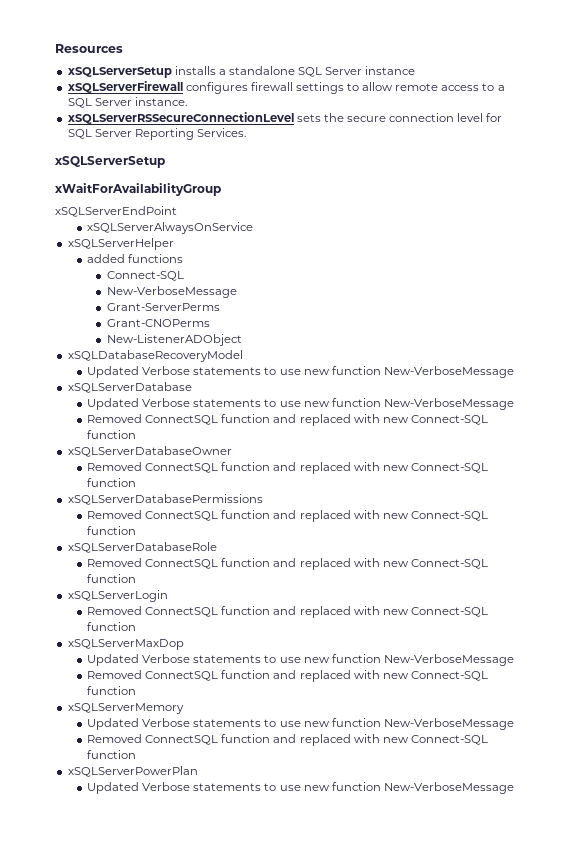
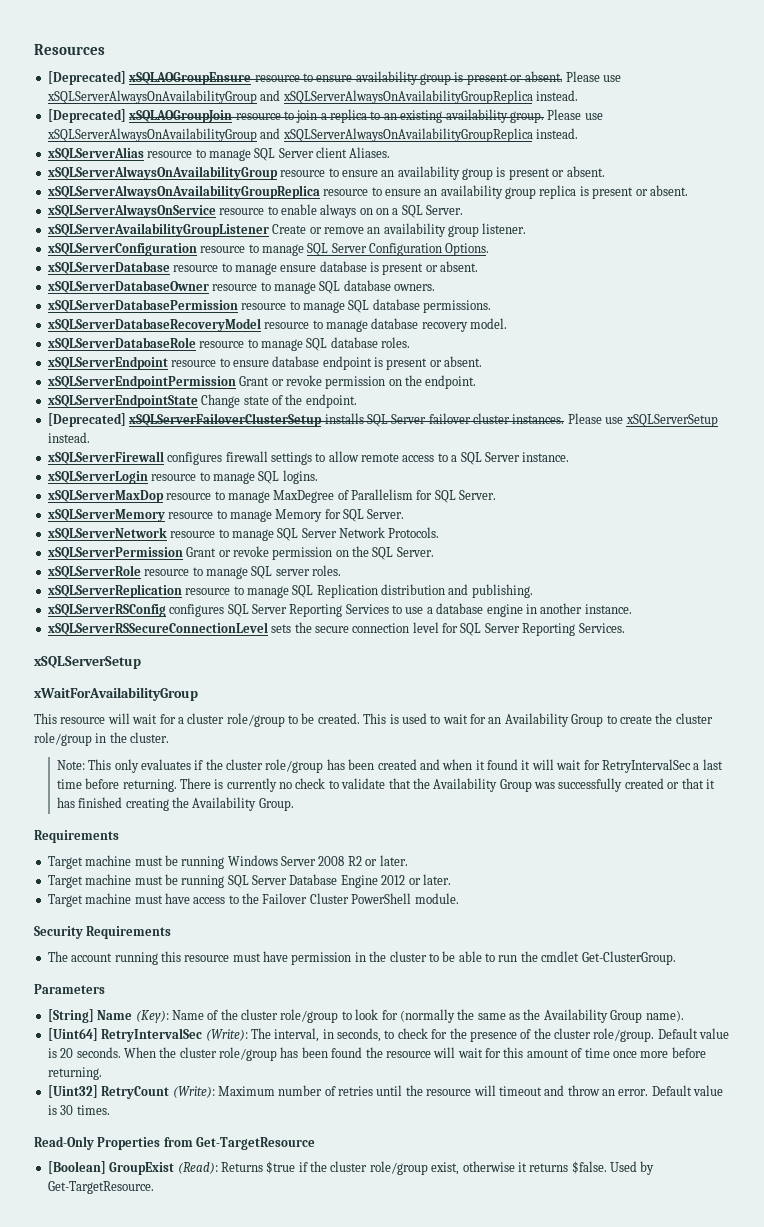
- xSQLServerSetup installs a standalone SQL Server instance
+ [Deprecated] xSQLAOGroupEnsure resource to ensure availability group is present or absent. Please use xSQLServerAlwaysOnAvailabilityGroup and xSQLServerAlwaysOnAvailabilityGroupReplica instead.
+ [Deprecated] xSQLAOGroupJoin resource to join a replica to an existing availability group. Please use xSQLServerAlwaysOnAvailabilityGroup and xSQLServerAlwaysOnAvailabilityGroupReplica instead.
+ xSQLServerAlias resource to manage SQL Server client Aliases.
+ xSQLServerAlwaysOnAvailabilityGroup resource to ensure an availability group is present or absent.
+ xSQLServerAlwaysOnAvailabilityGroupReplica resource to ensure an availability group replica is present or absent.
+ xSQLServerAlwaysOnService resource to enable always on on a SQL Server.
+ xSQLServerAvailabilityGroupListener Create or remove an availability group listener.
+ xSQLServerConfiguration resource to manage SQL Server Configuration Options.
+ xSQLServerDatabase resource to manage ensure database is present or absent.
+ xSQLServerDatabaseOwner resource to manage SQL database owners.
+ xSQLServerDatabasePermission resource to manage SQL database permissions.
+ xSQLServerDatabaseRecoveryModel resource to manage database recovery model.
+ xSQLServerDatabaseRole resource to manage SQL database roles.
+ xSQLServerEndpoint resource to ensure database endpoint is present or absent.
+ xSQLServerEndpointPermission Grant or revoke permission on the endpoint.
+ xSQLServerEndpointState Change state of the endpoint.
+ [Deprecated] xSQLServerFailoverClusterSetup installs SQL Server failover cluster instances. Please use xSQLServerSetup instead.
+ xSQLServerLogin resource to manage SQL logins.
+ xSQLServerMaxDop resource to manage MaxDegree of Parallelism for SQL Server.
+ xSQLServerMemory resource to manage Memory for SQL Server.
+ xSQLServerNetwork resource to manage SQL Server Network Protocols.
+ xSQLServerPermission Grant or revoke permission on the SQL Server.
+ xSQLServerRole resource to manage SQL server roles.
+ xSQLServerReplication resource to manage SQL Replication distribution and publishing.
+ xSQLServerRSConfig configures SQL Server Reporting Services to use a database engine in another instance.
- xSQLServerEndPoint
- xSQLServerAlwaysOnService
- xSQLServerHelper
- added functions
- Connect-SQL
- New-VerboseMessage
- Grant-ServerPerms
- Grant-CNOPerms
- New-ListenerADObject
- xSQLDatabaseRecoveryModel
- Updated Verbose statements to use new function New-VerboseMessage
- xSQLServerDatabase
- Updated Verbose statements to use new function New-VerboseMessage
- Removed ConnectSQL function and replaced with new Connect-SQL function
- xSQLServerDatabaseOwner
- Removed ConnectSQL function and replaced with new Connect-SQL function
- xSQLServerDatabasePermissions
- Removed ConnectSQL function and replaced with new Connect-SQL function
- xSQLServerDatabaseRole
- Removed ConnectSQL function and replaced with new Connect-SQL function
- xSQLServerLogin
- Removed ConnectSQL function and replaced with new Connect-SQL function
- xSQLServerMaxDop
- Updated Verbose statements to use new function New-VerboseMessage
- Removed ConnectSQL function and replaced with new Connect-SQL function
- xSQLServerMemory
- Updated Verbose statements to use new function New-VerboseMessage
- Removed ConnectSQL function and replaced with new Connect-SQL function
- xSQLServerPowerPlan
- Updated Verbose statements to use new function New-VerboseMessage
+ This resource will wait for a cluster role/group to be created. This is used to wait for an Availability Group to create the cluster role/group in the cluster.
+ Note: This only evaluates if the cluster role/group has been created and when it found it will wait for RetryIntervalSec a last time before returning. There is currently no check to validate that the Availability Group was successfully created or that it has finished creating the Availability Group.
+ Requirements
+ Target machine must be running Windows Server 2008 R2 or later.
+ Target machine must be running SQL Server Database Engine 2012 or later.
+ Target machine must have access to the Failover Cluster PowerShell module.
+ Security Requirements
+ The account running this resource must have permission in the cluster to be able to run the cmdlet Get-ClusterGroup.
+ Parameters
+ [String] Name (Key): Name of the cluster role/group to look for (normally the same as the Availability Group name).
+ [Uint64] RetryIntervalSec (Write): The interval, in seconds, to check for the presence of the cluster role/group. Default value is 20 seconds. When the cluster role/group has been found the resource will wait for this amount of time once more before returning.
+ [Uint32] RetryCount (Write): Maximum number of retries until the resource will timeout and throw an error. Default value is 30 times.
+ Read-Only Properties from Get-TargetResource
+ [Boolean] GroupExist (Read): Returns $true if the cluster role/group exist, otherwise it returns $false. Used by Get-TargetResource.

